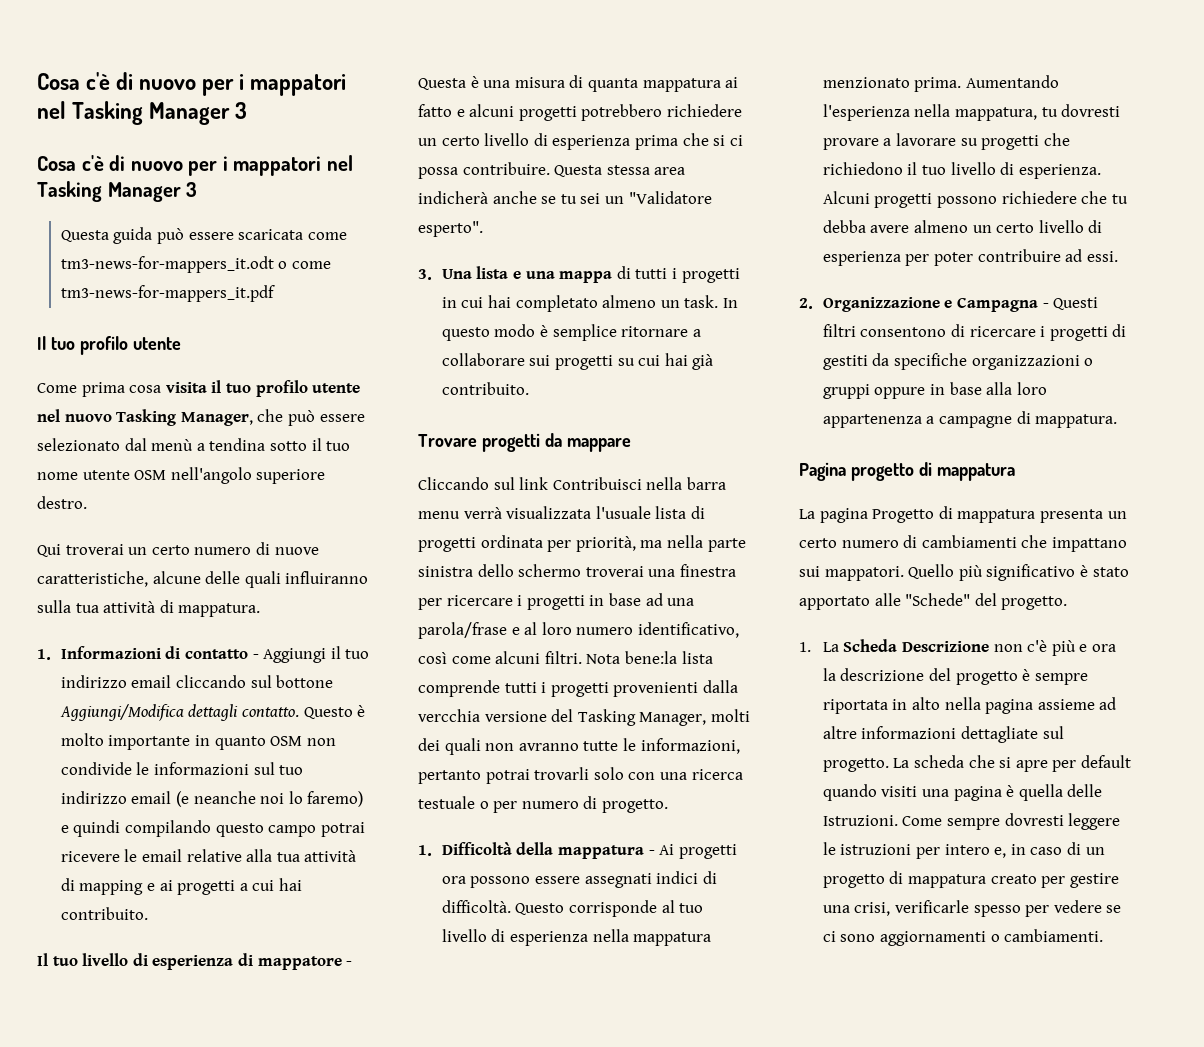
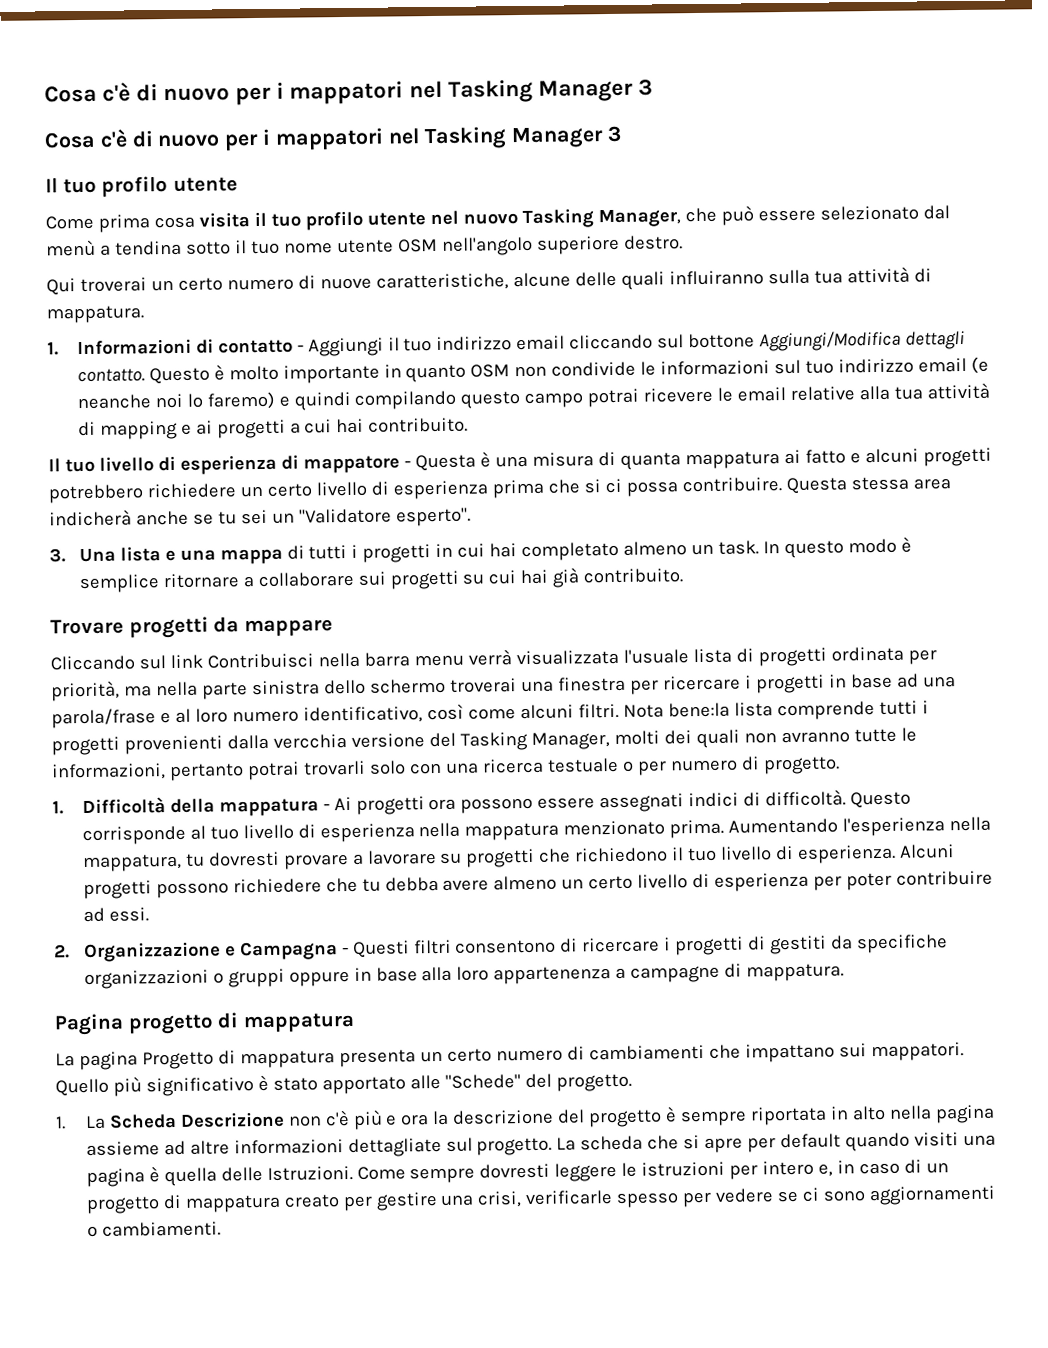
- Questa guida può essere scaricata come tm3-news-for-mappers_it.odt o come tm3-news-for-mappers_it.pdf

